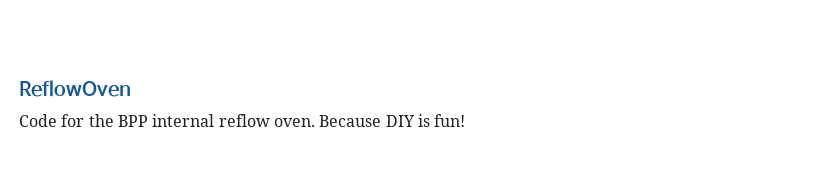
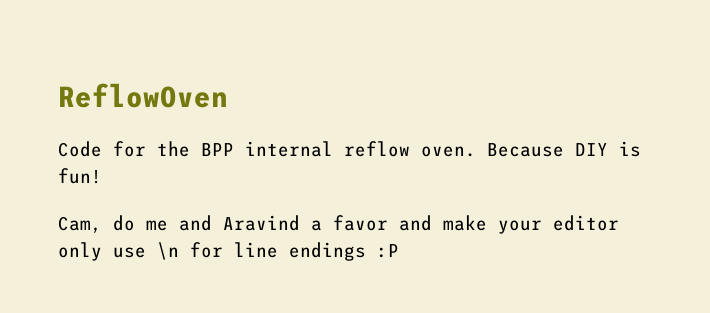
+ Cam, do me and Aravind a favor and make your editor only use \n for line endings :P

